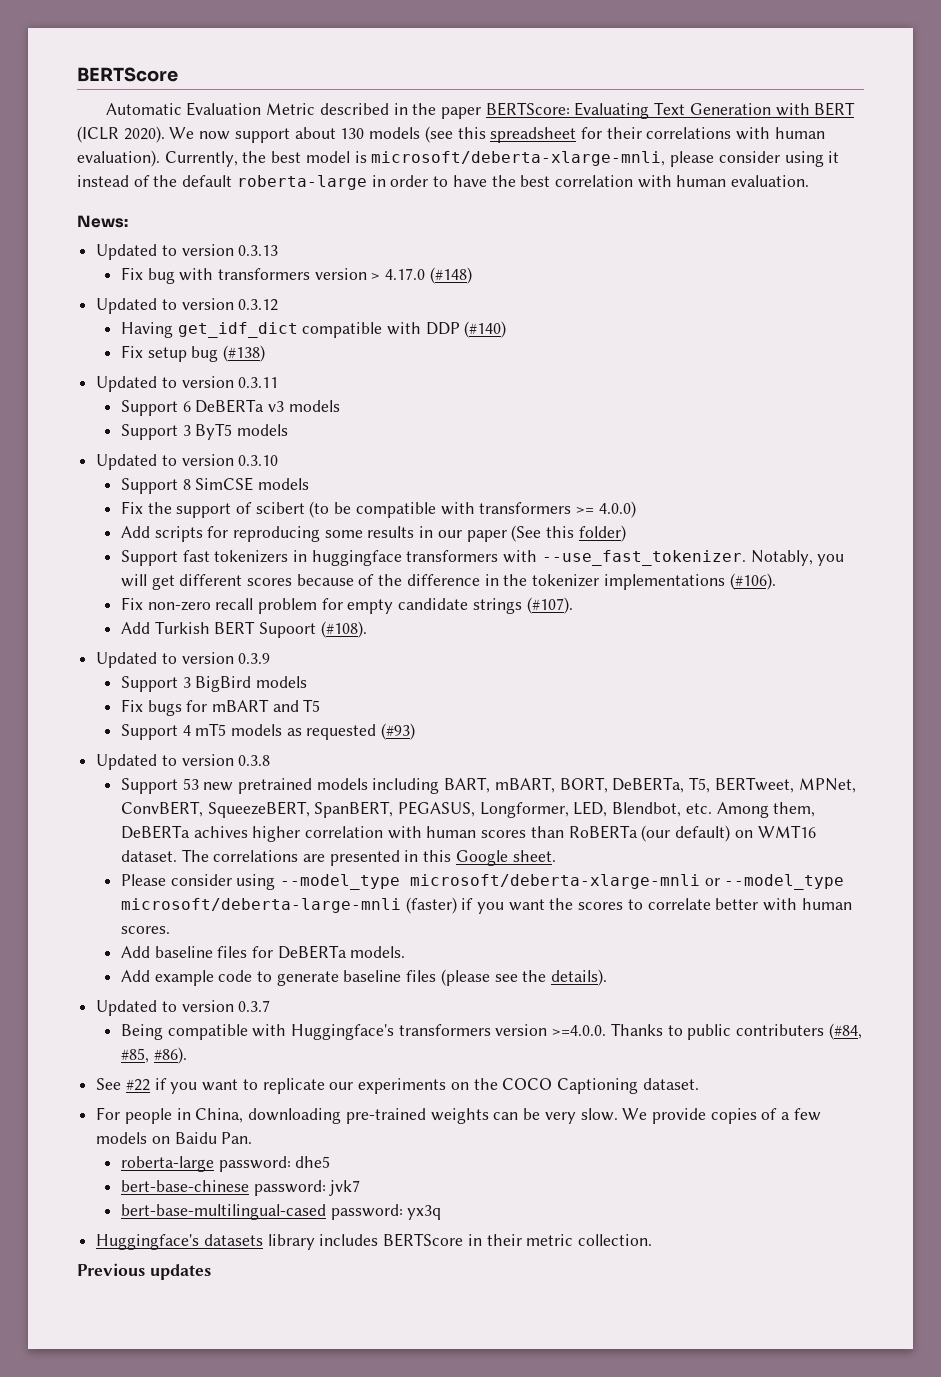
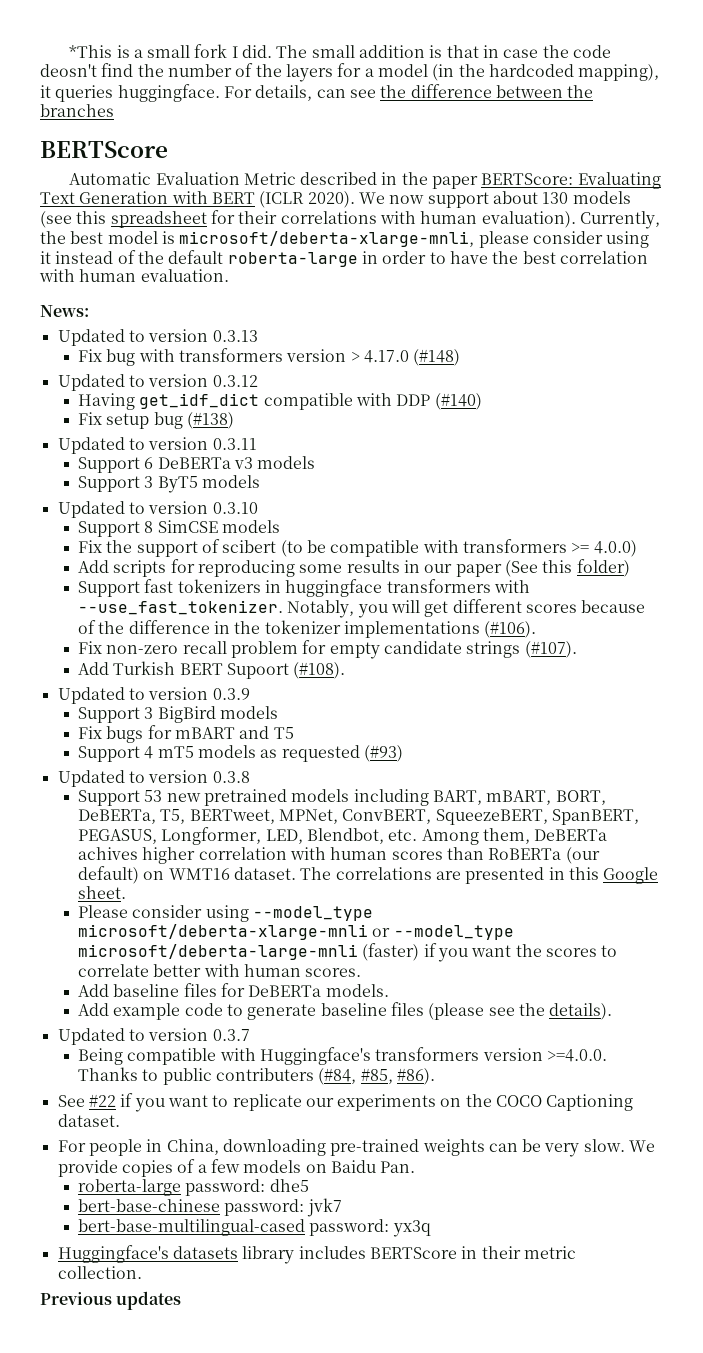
+ *This is a small fork I did. The small addition is that in case the code deosn't find the number of the layers for a model (in the hardcoded mapping), it queries huggingface. For details, can see the difference between the branches

